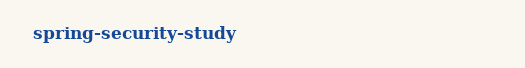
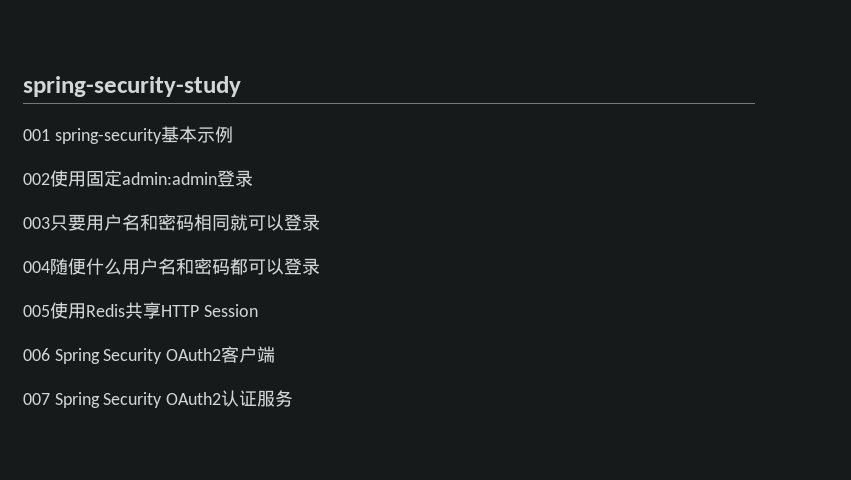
+ 001 spring-security基本示例
+ 002使用固定admin:admin登录
+ 003只要用户名和密码相同就可以登录
+ 004随便什么用户名和密码都可以登录
+ 005使用Redis共享HTTP Session
+ 006 Spring Security OAuth2客户端
+ 007 Spring Security OAuth2认证服务

